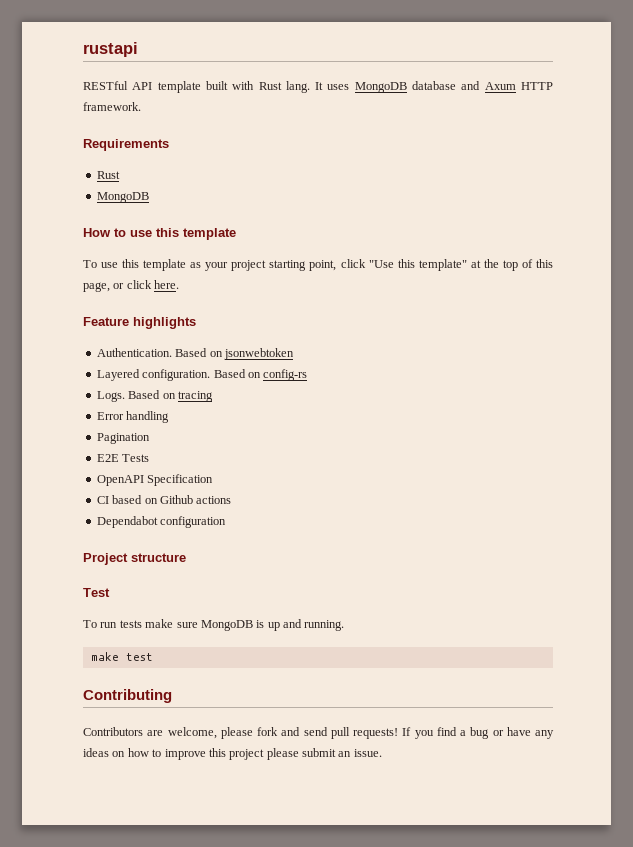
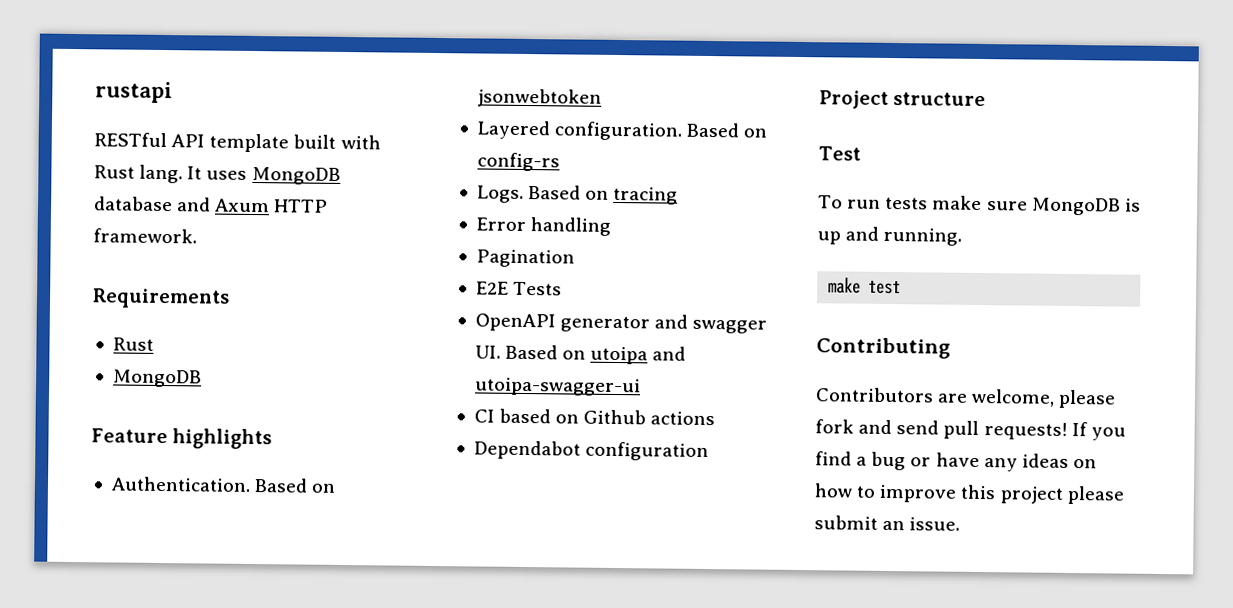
- How to use this template
- To use this template as your project starting point, click "Use this template" at the top of this page, or click here.
- OpenAPI Specification
+ OpenAPI generator and swagger UI. Based on utoipa and utoipa-swagger-ui

